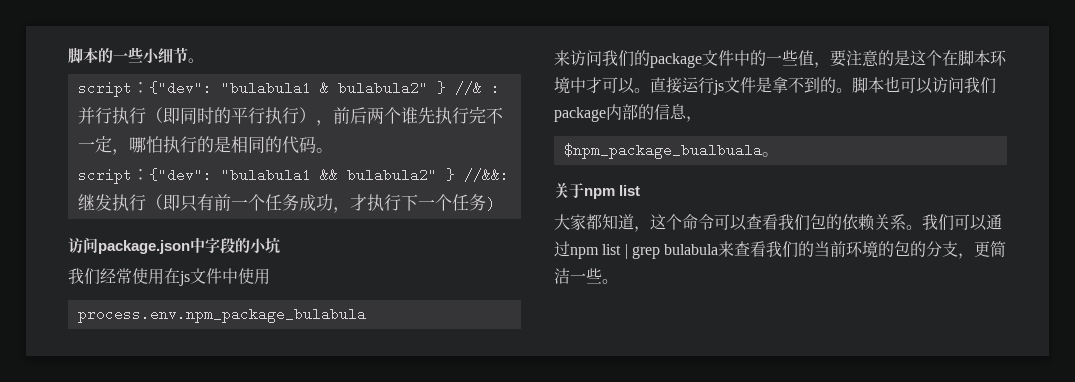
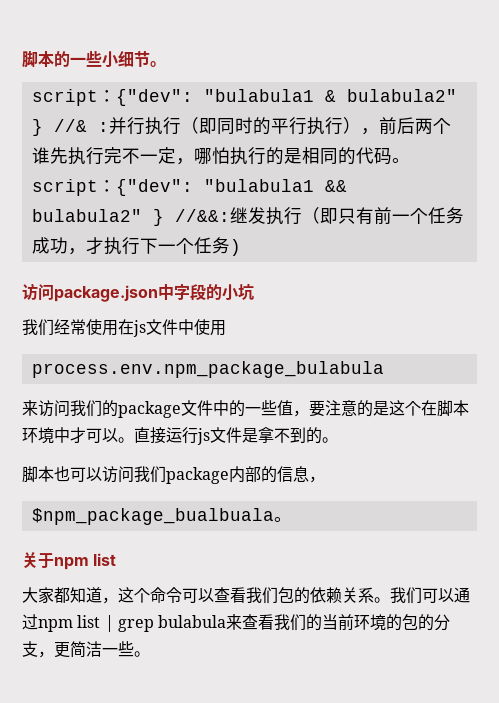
- 直接运行js文件是拿不到的。脚本也可以访问我们package内部的信息，
+ 直接运行js文件是拿不到的。
+ 脚本也可以访问我们package内部的信息，

